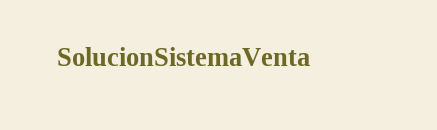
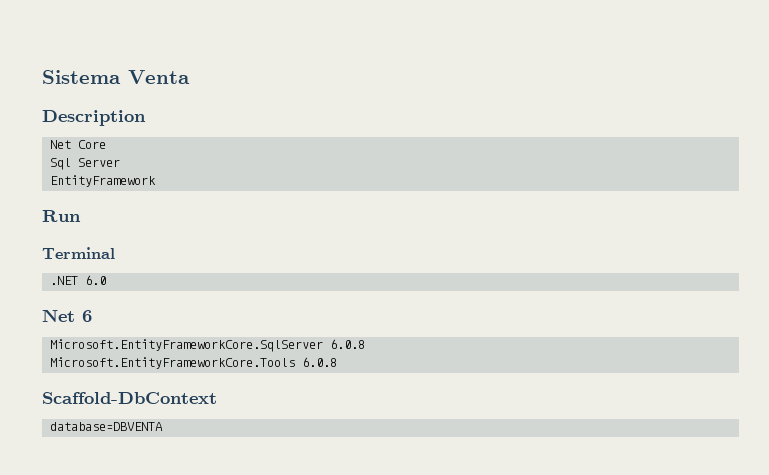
- SolucionSistemaVenta
+ Sistema Venta
+ Description
+ Net Core
+ Sql Server
+ EntityFramework
+ Run
+ Terminal
+ .NET 6.0
+ Net 6
+ Microsoft.EntityFrameworkCore.SqlServer 6.0.8
+ Microsoft.EntityFrameworkCore.Tools 6.0.8
+ Scaffold-DbContext
+ database=DBVENTA

